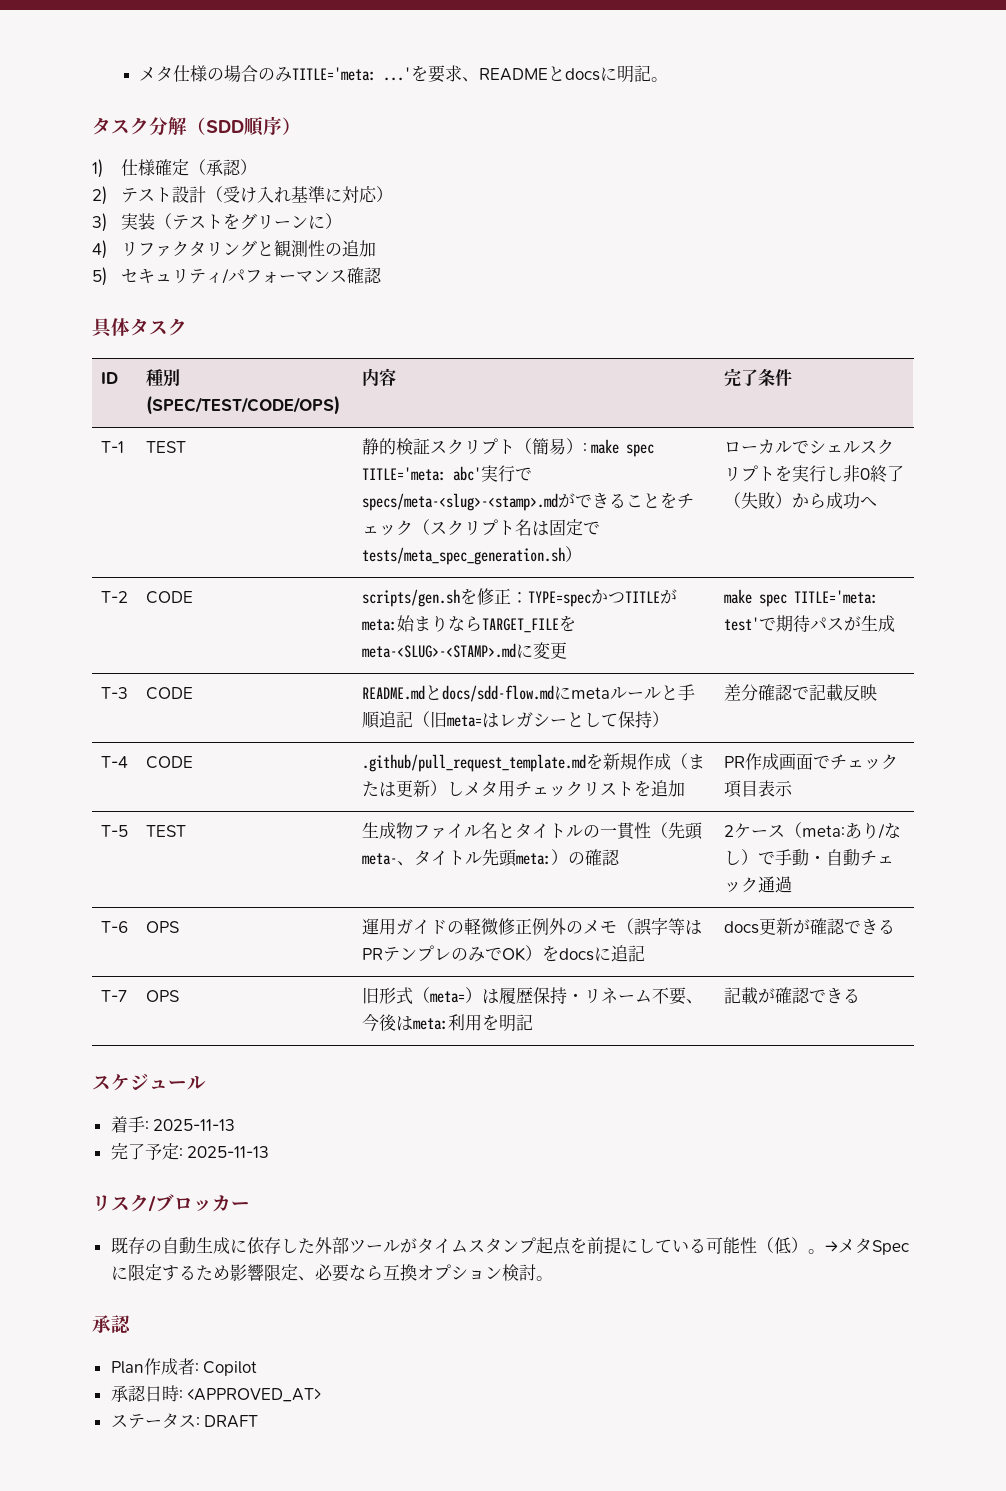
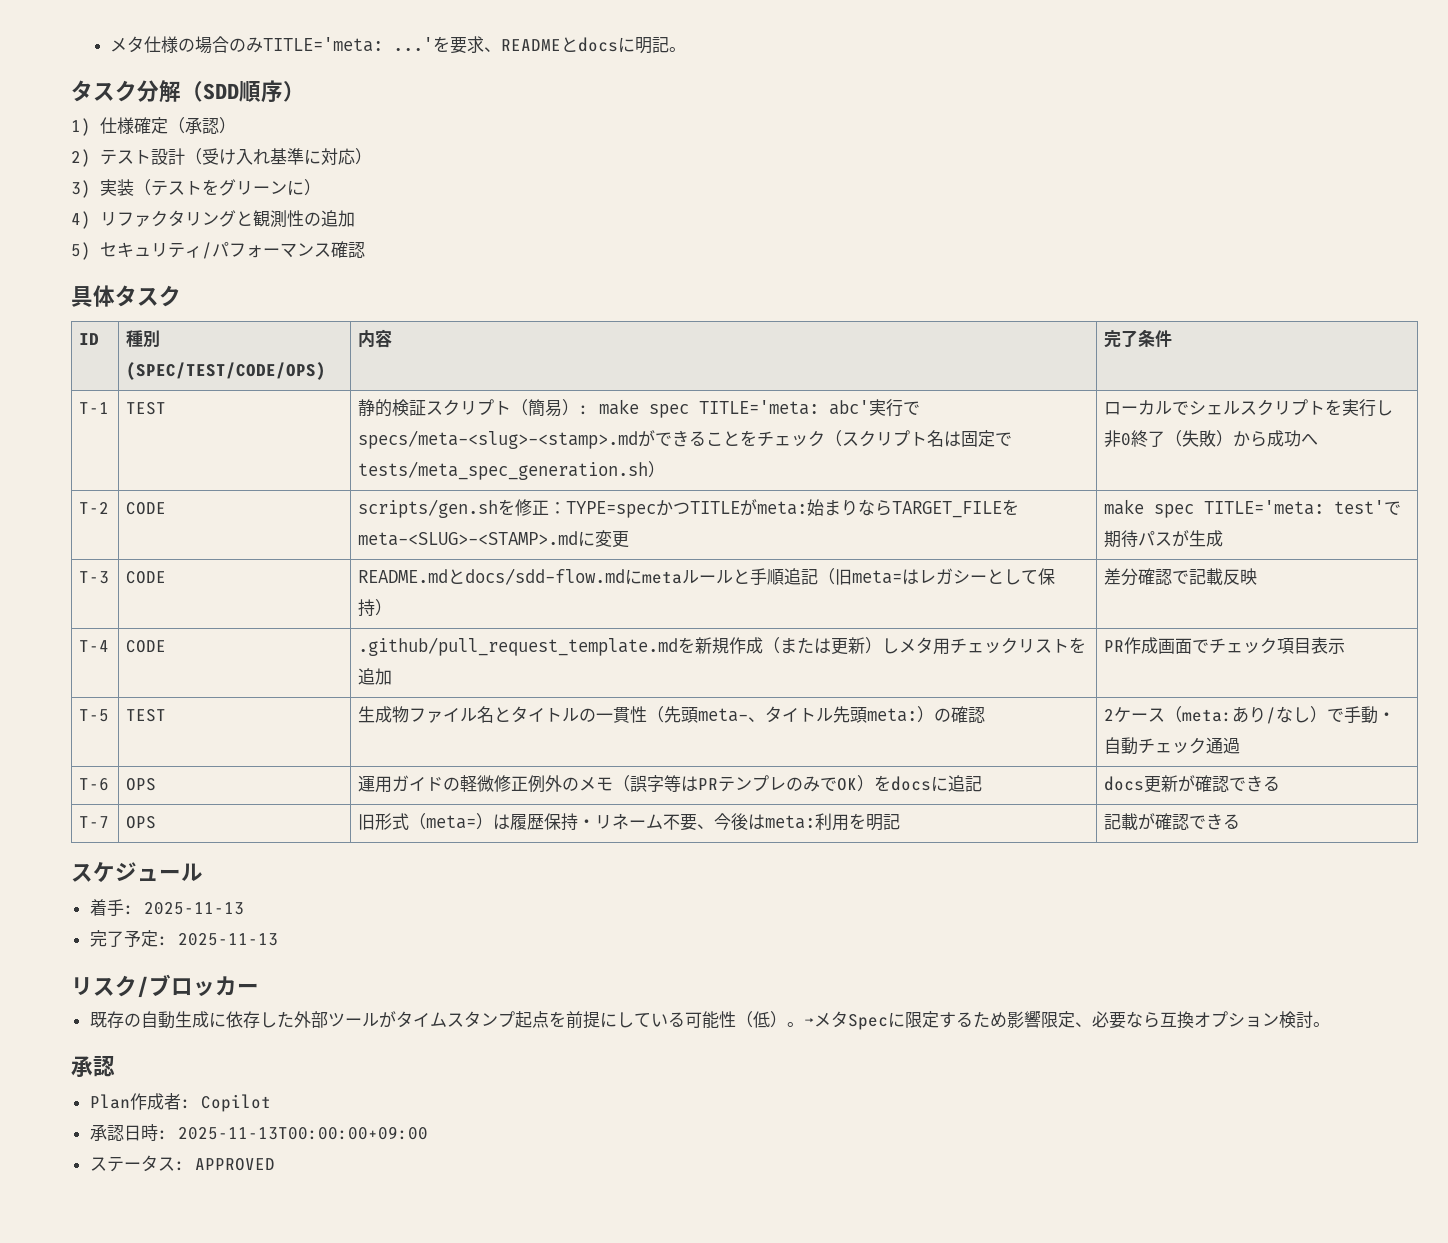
- 承認日時: <APPROVED_AT>
+ 承認日時: 2025-11-13T00:00:00+09:00
- ステータス: DRAFT
+ ステータス: APPROVED

